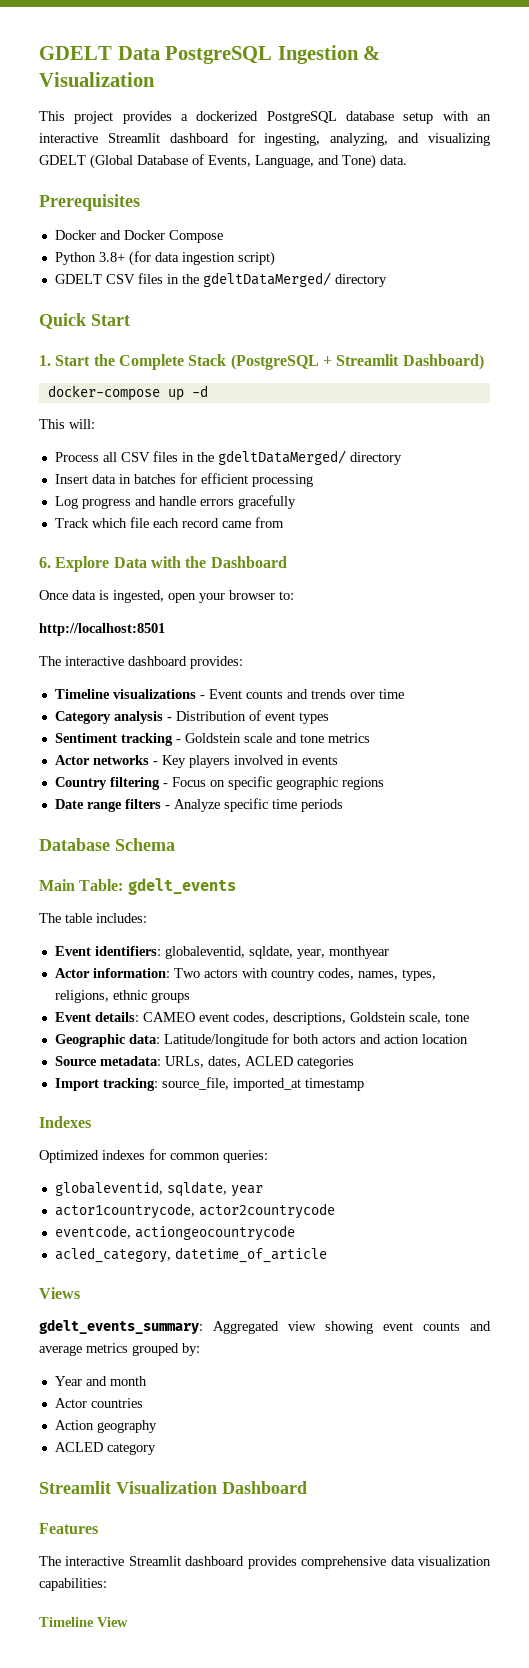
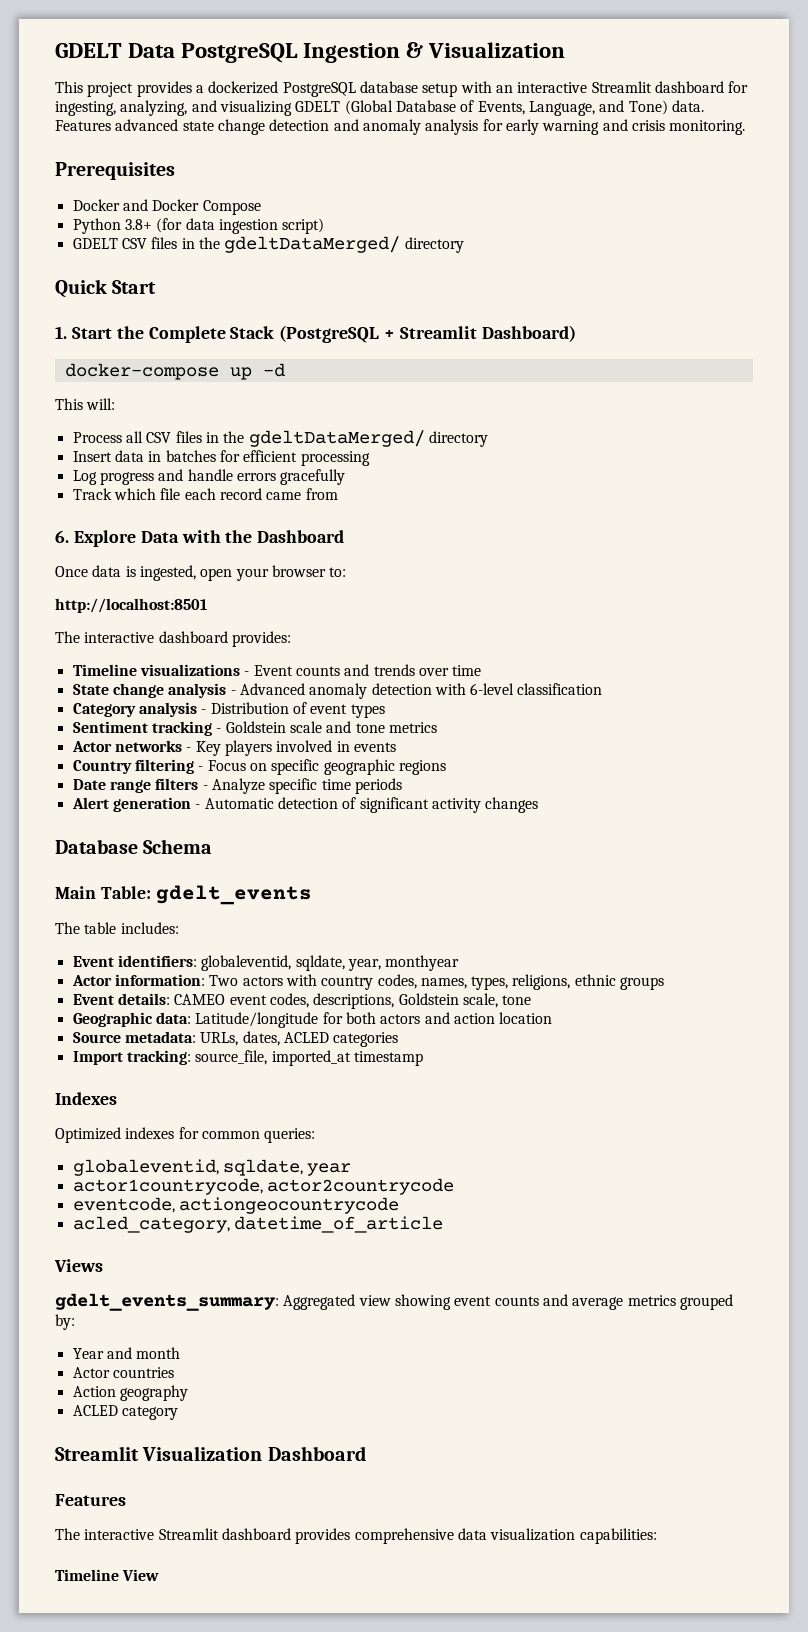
+ Features advanced state change detection and anomaly analysis for early warning and crisis monitoring.
+ State change analysis - Advanced anomaly detection with 6-level classification
+ Alert generation - Automatic detection of significant activity changes

